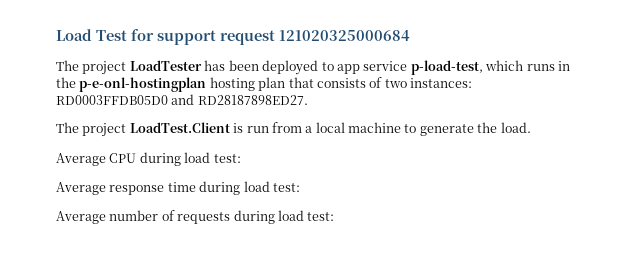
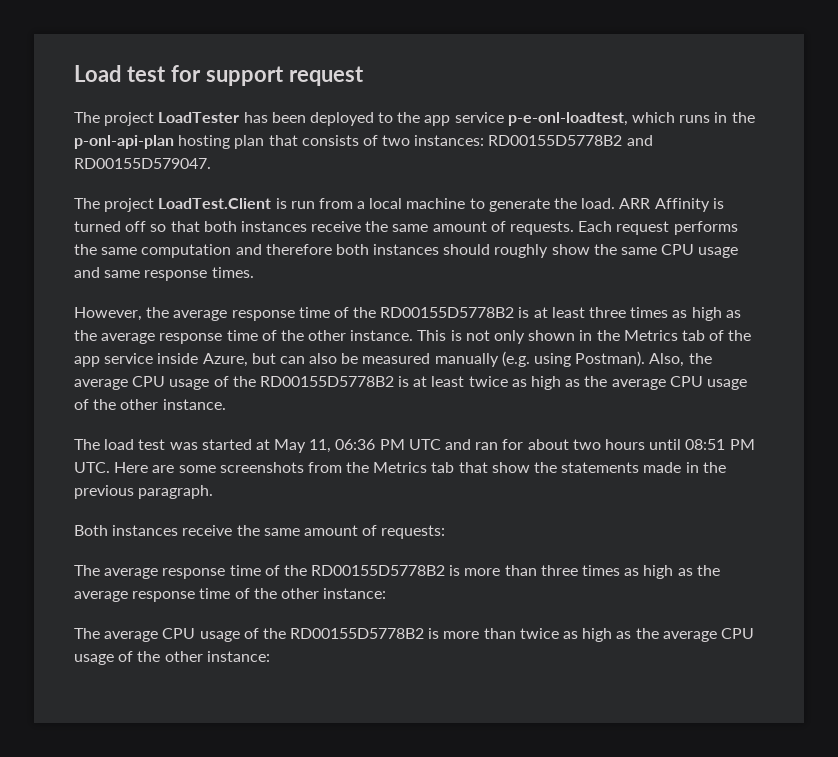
- Load Test for support request 121020325000684
+ Load test for support request
- The project LoadTester has been deployed to app service p-load-test, which runs in the p-e-onl-hostingplan hosting plan that consists of two instances: RD0003FFDB05D0 and RD28187898ED27.
+ The project LoadTester has been deployed to the app service p-e-onl-loadtest, which runs in the p-onl-api-plan hosting plan that consists of two instances: RD00155D5778B2 and RD00155D579047.
- The project LoadTest.Client is run from a local machine to generate the load.
- Average CPU during load test:
- Average response time during load test:
- Average number of requests during load test:
+ The project LoadTest.Client is run from a local machine to generate the load. ARR Affinity is turned off so that both instances receive the same amount of requests. Each request performs the same computation and therefore both instances should roughly show the same CPU usage and same response times.
+ However, the average response time of the RD00155D5778B2 is at least three times as high as the average response time of the other instance. This is not only shown in the Metrics tab of the app service inside Azure, but can also be measured manually (e.g. using Postman). Also, the average CPU usage of the RD00155D5778B2 is at least twice as high as the average CPU usage of the other instance.
+ The load test was started at May 11, 06:36 PM UTC and ran for about two hours until 08:51 PM UTC. Here are some screenshots from the Metrics tab that show the statements made in the previous paragraph.
+ Both instances receive the same amount of requests:
+ The average response time of the RD00155D5778B2 is more than three times as high as the average response time of the other instance:
+ The average CPU usage of the RD00155D5778B2 is more than twice as high as the average CPU usage of the other instance:

